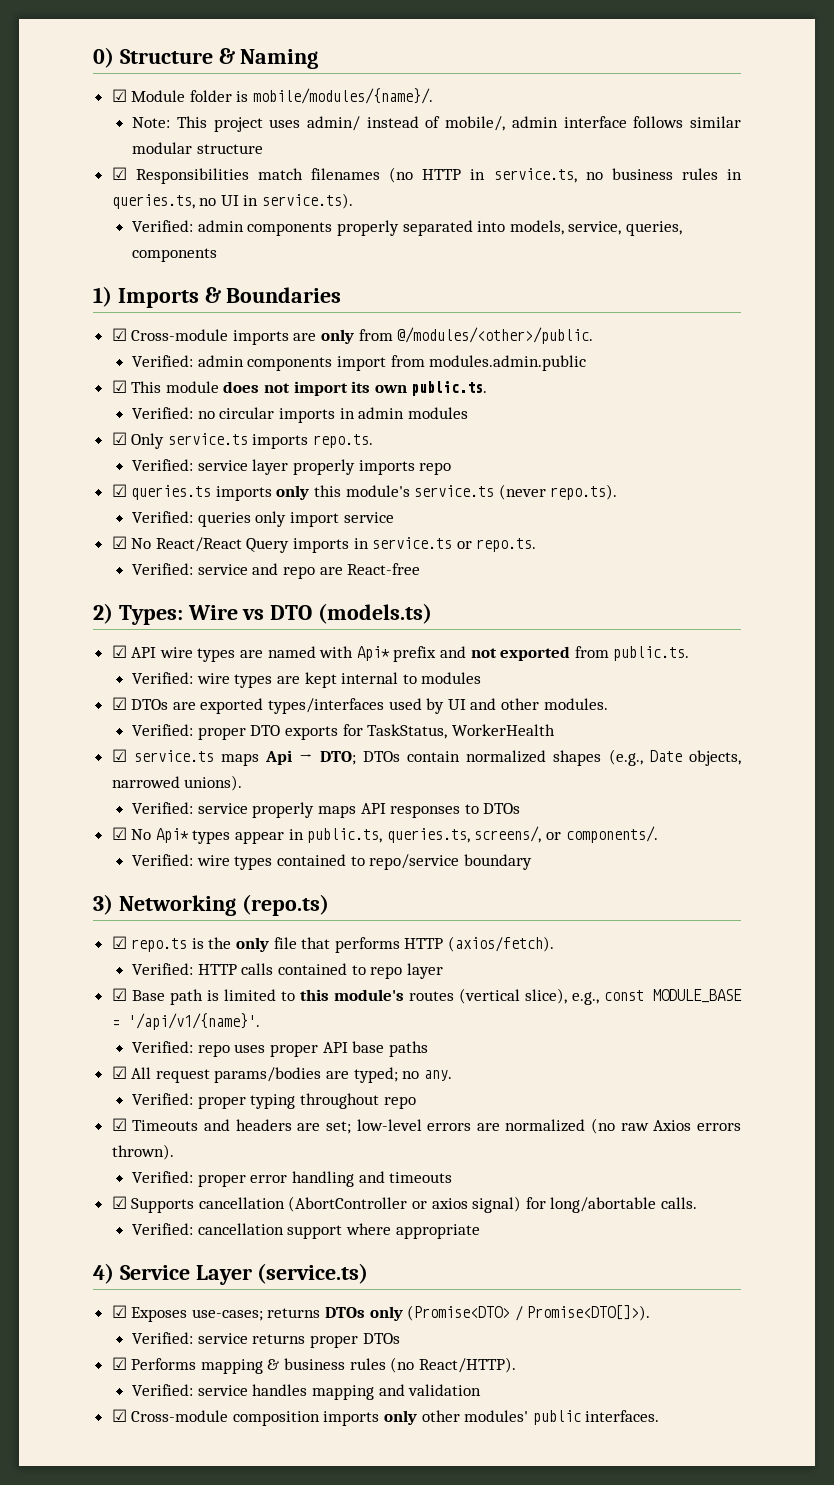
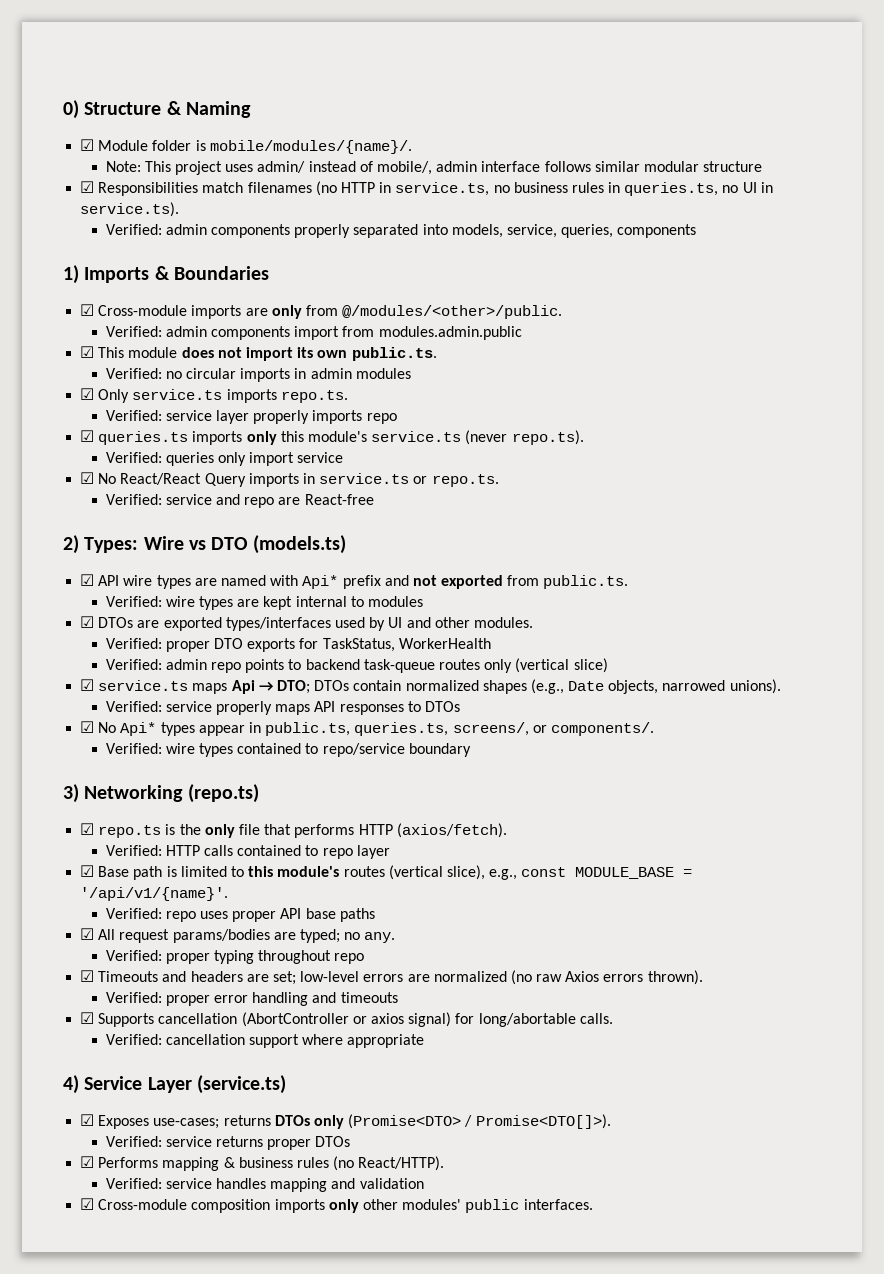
+ Verified: admin repo points to backend task-queue routes only (vertical slice)

